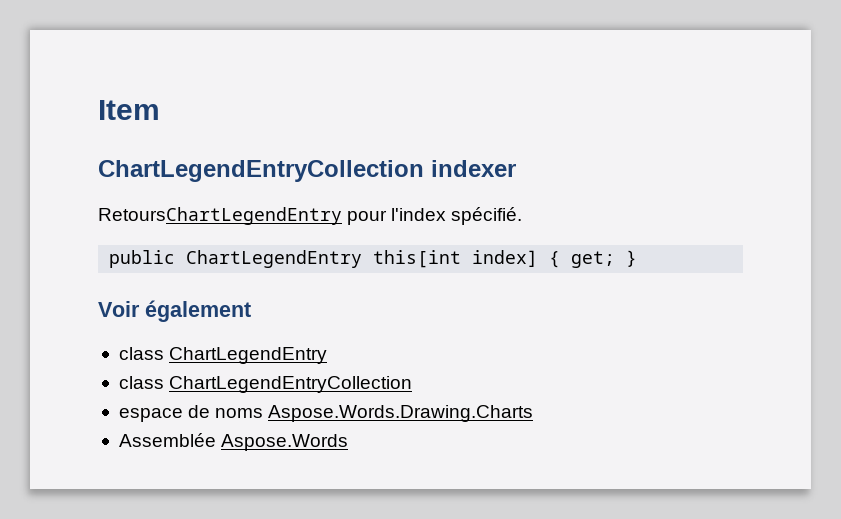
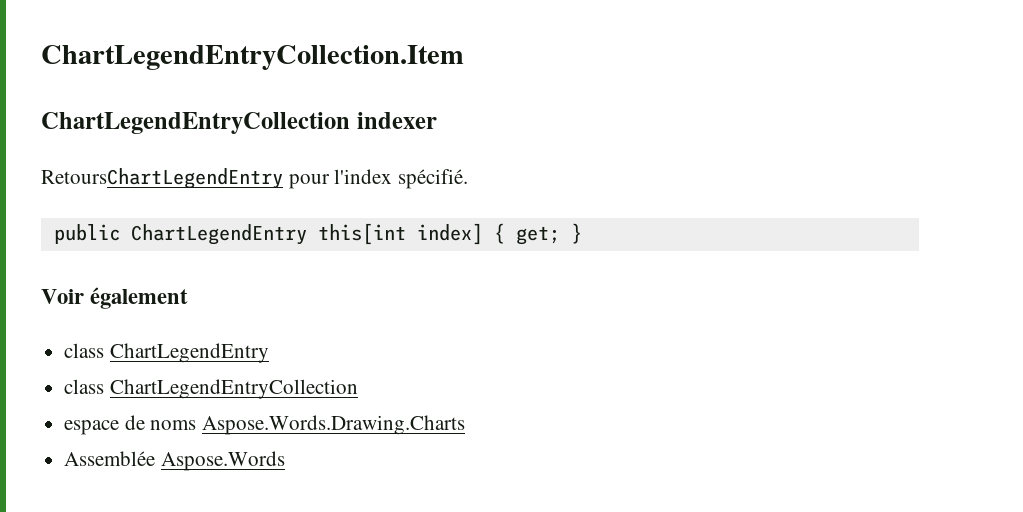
- Item
+ ChartLegendEntryCollection.Item

